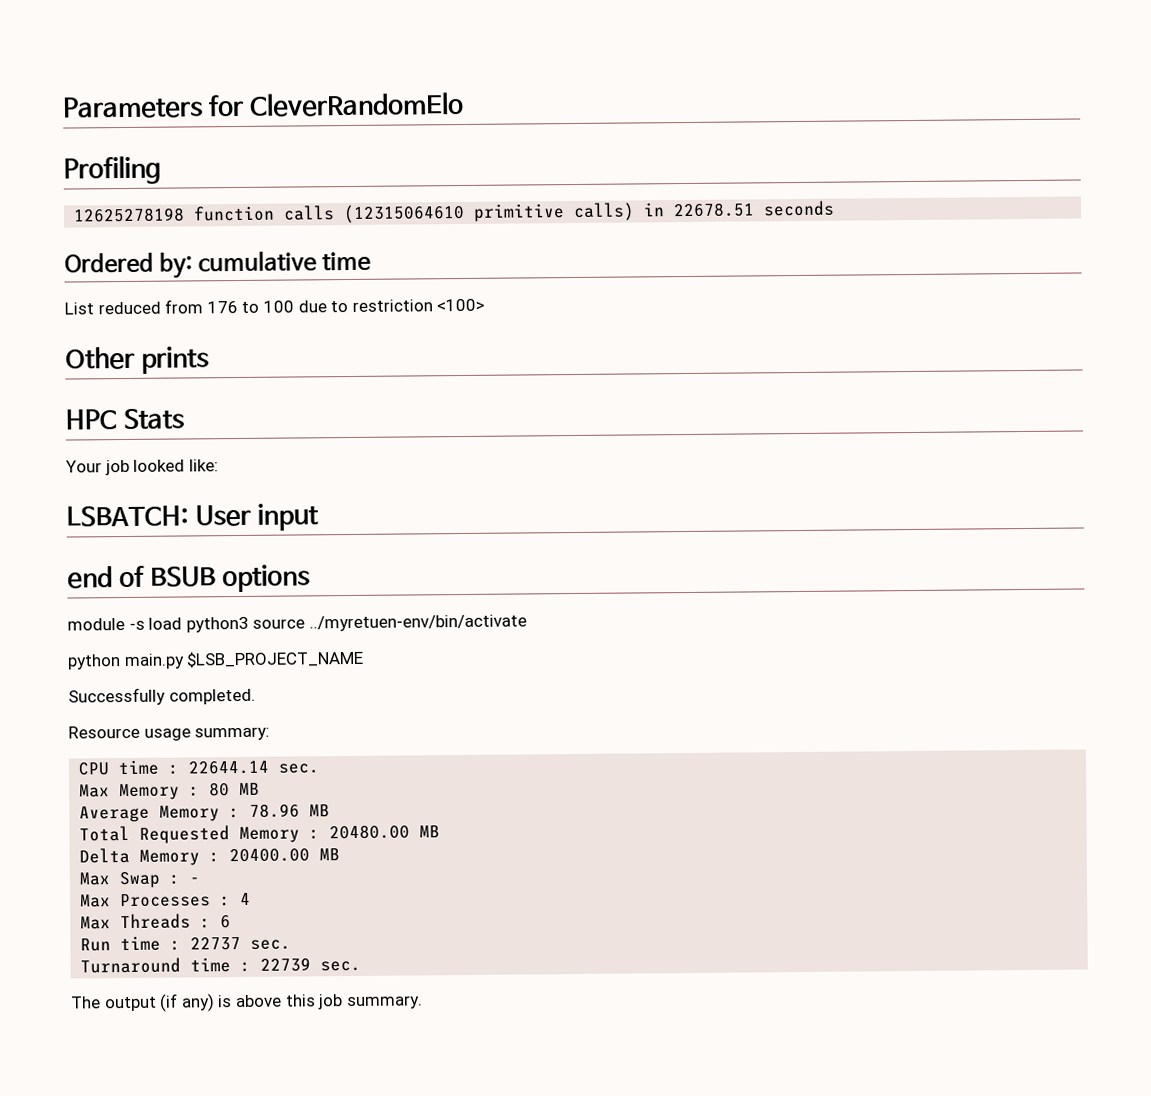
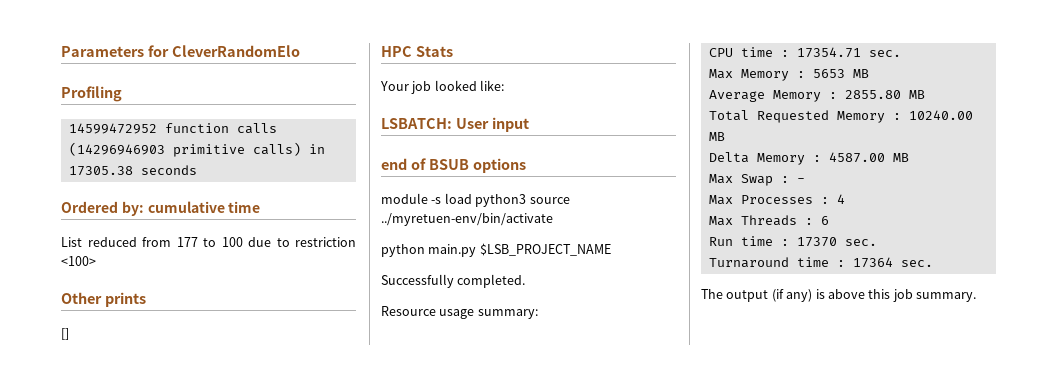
- 12625278198 function calls (12315064610 primitive calls) in 22678.51 seconds
+ 14599472952 function calls (14296946903 primitive calls) in 17305.38 seconds
- List reduced from 176 to 100 due to restriction <100>
+ List reduced from 177 to 100 due to restriction <100>
+ []
- CPU time : 22644.14 sec.
+ CPU time : 17354.71 sec.
- Max Memory : 80 MB
+ Max Memory : 5653 MB
- Average Memory : 78.96 MB
+ Average Memory : 2855.80 MB
- Total Requested Memory : 20480.00 MB
+ Total Requested Memory : 10240.00 MB
- Delta Memory : 20400.00 MB
+ Delta Memory : 4587.00 MB
- Run time : 22737 sec.
+ Run time : 17370 sec.
- Turnaround time : 22739 sec.
+ Turnaround time : 17364 sec.

